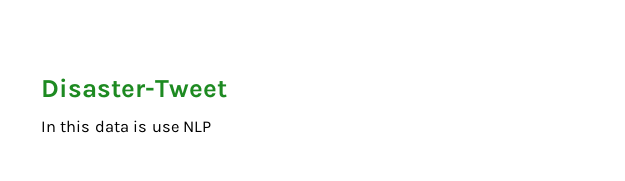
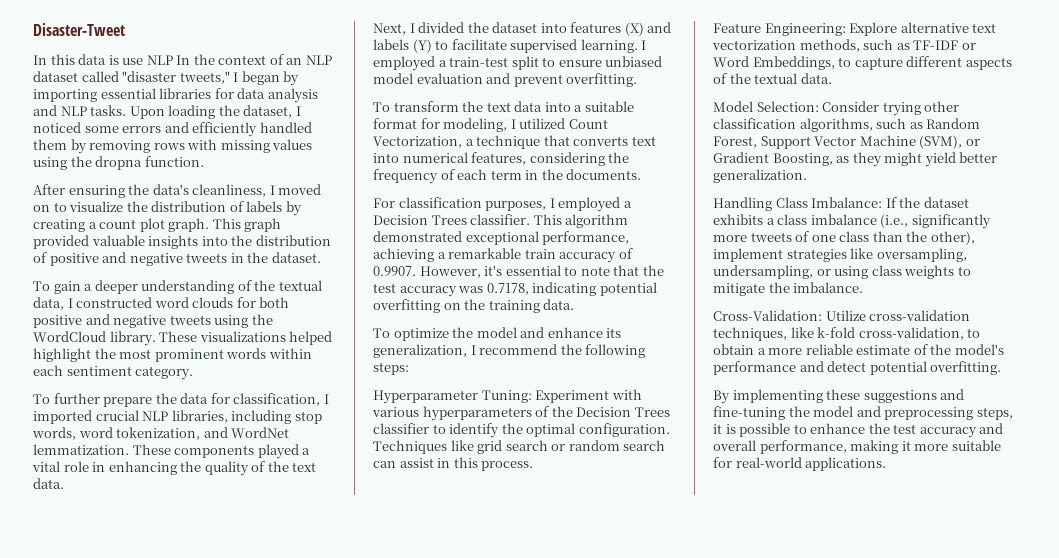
- In this data is use NLP
+ In this data is use NLP In the context of an NLP dataset called "disaster tweets," I began by importing essential libraries for data analysis and NLP tasks. Upon loading the dataset, I noticed some errors and efficiently handled them by removing rows with missing values using the dropna function.
+ After ensuring the data's cleanliness, I moved on to visualize the distribution of labels by creating a count plot graph. This graph provided valuable insights into the distribution of positive and negative tweets in the dataset.
+ To gain a deeper understanding of the textual data, I constructed word clouds for both positive and negative tweets using the WordCloud library. These visualizations helped highlight the most prominent words within each sentiment category.
+ To further prepare the data for classification, I imported crucial NLP libraries, including stop words, word tokenization, and WordNet lemmatization. These components played a vital role in enhancing the quality of the text data.
+ Next, I divided the dataset into features (X) and labels (Y) to facilitate supervised learning. I employed a train-test split to ensure unbiased model evaluation and prevent overfitting.
+ To transform the text data into a suitable format for modeling, I utilized Count Vectorization, a technique that converts text into numerical features, considering the frequency of each term in the documents.
+ For classification purposes, I employed a Decision Trees classifier. This algorithm demonstrated exceptional performance, achieving a remarkable train accuracy of 0.9907. However, it's essential to note that the test accuracy was 0.7178, indicating potential overfitting on the training data.
+ To optimize the model and enhance its generalization, I recommend the following steps:
+ Hyperparameter Tuning: Experiment with various hyperparameters of the Decision Trees classifier to identify the optimal configuration. Techniques like grid search or random search can assist in this process.
+ Feature Engineering: Explore alternative text vectorization methods, such as TF-IDF or Word Embeddings, to capture different aspects of the textual data.
+ Model Selection: Consider trying other classification algorithms, such as Random Forest, Support Vector Machine (SVM), or Gradient Boosting, as they might yield better generalization.
+ Handling Class Imbalance: If the dataset exhibits a class imbalance (i.e., significantly more tweets of one class than the other), implement strategies like oversampling, undersampling, or using class weights to mitigate the imbalance.
+ Cross-Validation: Utilize cross-validation techniques, like k-fold cross-validation, to obtain a more reliable estimate of the model's performance and detect potential overfitting.
+ By implementing these suggestions and fine-tuning the model and preprocessing steps, it is possible to enhance the test accuracy and overall performance, making it more suitable for real-world applications.

